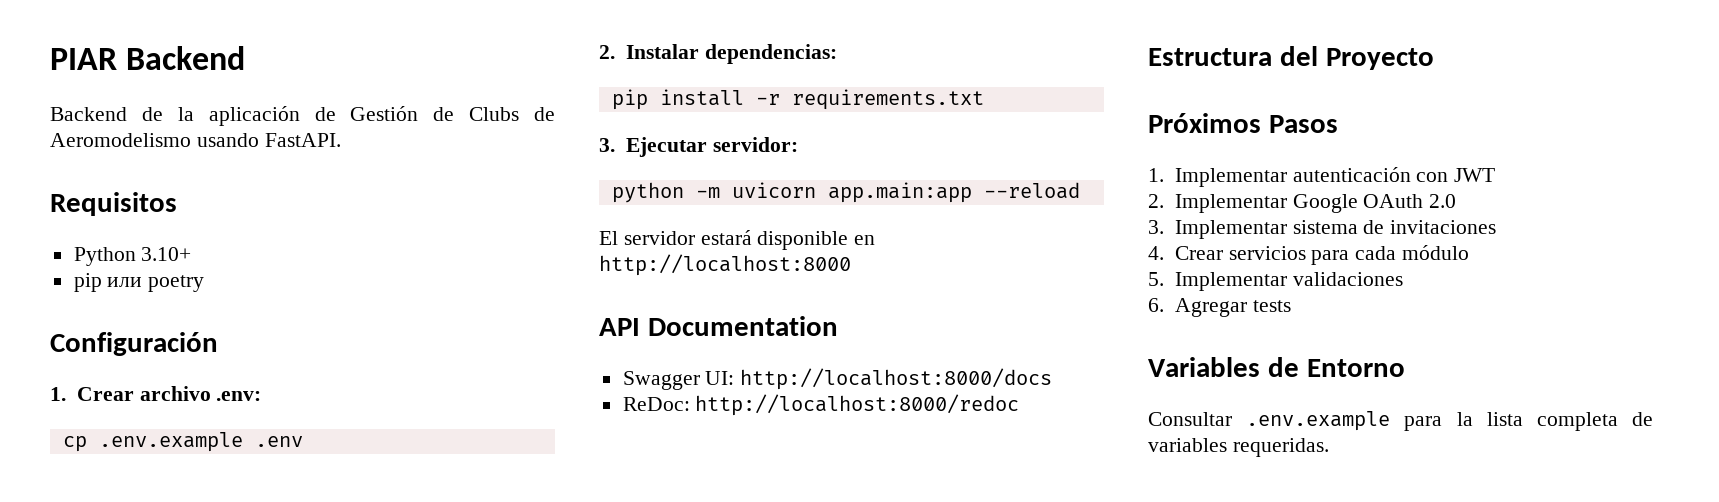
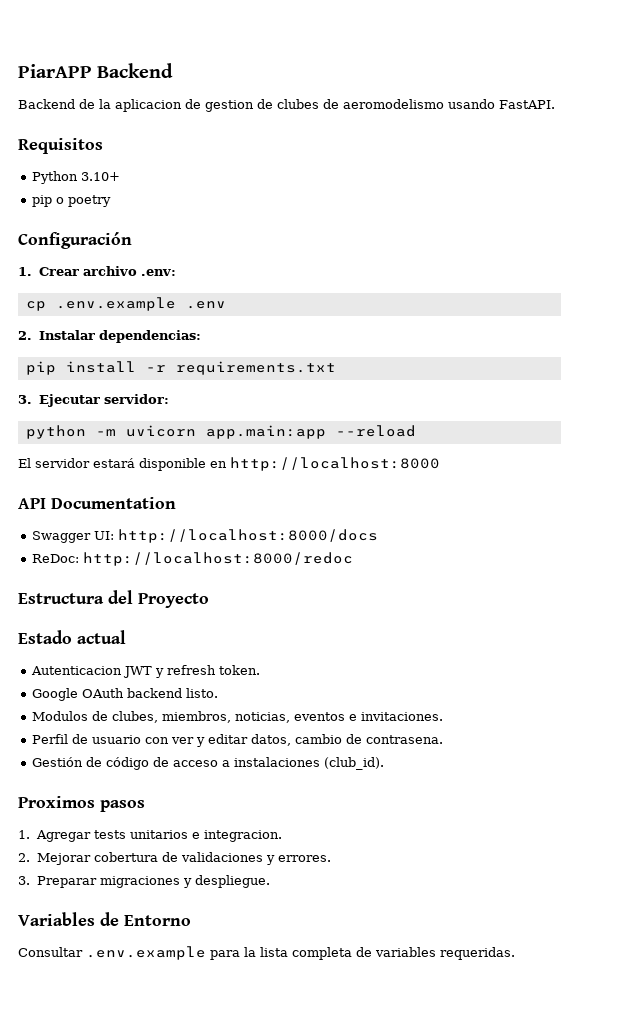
- PIAR Backend
+ PiarAPP Backend
- Backend de la aplicación de Gestión de Clubs de Aeromodelismo usando FastAPI.
+ Backend de la aplicacion de gestion de clubes de aeromodelismo usando FastAPI.
- pip или poetry
+ pip o poetry
- Próximos Pasos
- 1. Implementar autenticación con JWT
- 2. Implementar Google OAuth 2.0
- 3. Implementar sistema de invitaciones
- 4. Crear servicios para cada módulo
- 5. Implementar validaciones
- 6. Agregar tests
+ Estado actual
+ Autenticacion JWT y refresh token.
+ Google OAuth backend listo.
+ Modulos de clubes, miembros, noticias, eventos e invitaciones.
+ Perfil de usuario con ver y editar datos, cambio de contrasena.
+ Gestión de código de acceso a instalaciones (club_id).
+ Proximos pasos
+ 1. Agregar tests unitarios e integracion.
+ 2. Mejorar cobertura de validaciones y errores.
+ 3. Preparar migraciones y despliegue.

